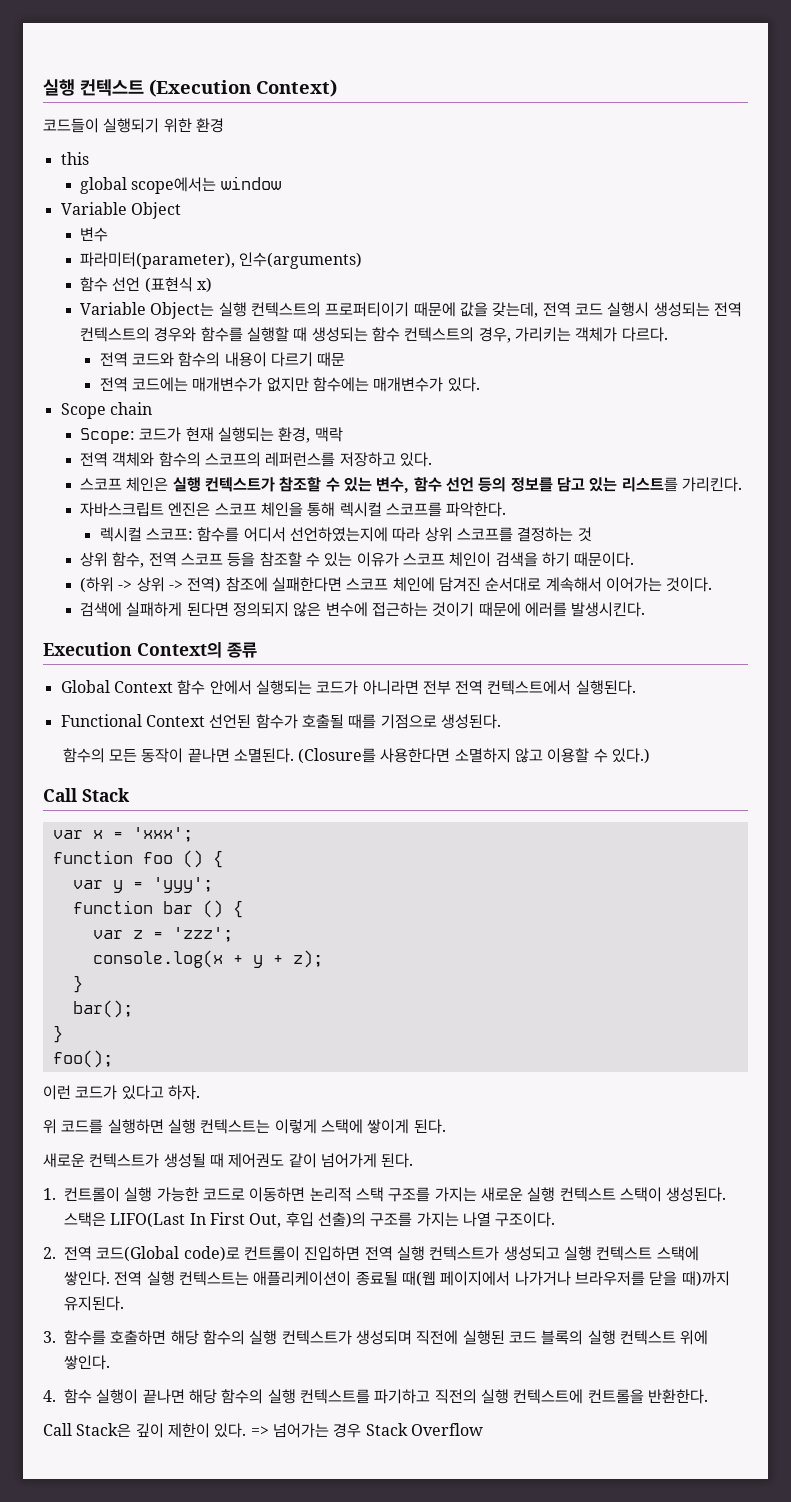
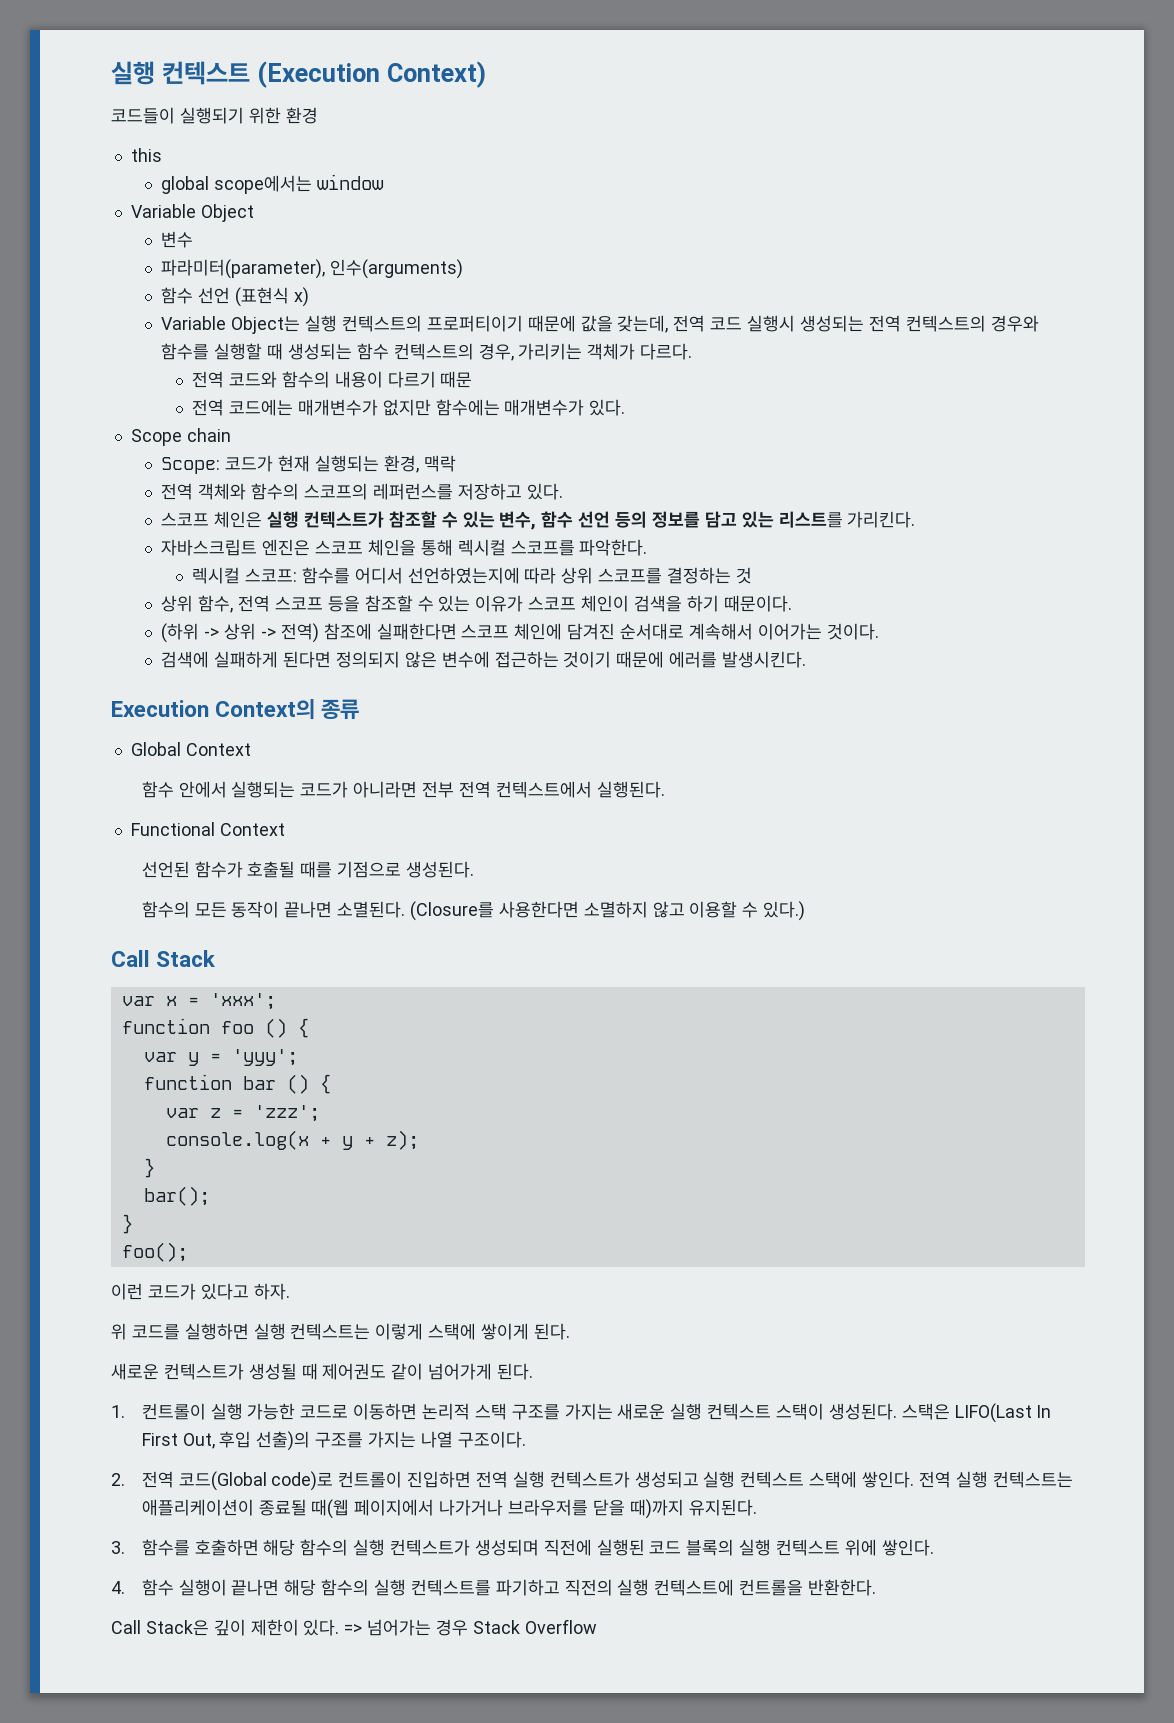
- Global Context 함수 안에서 실행되는 코드가 아니라면 전부 전역 컨텍스트에서 실행된다.
+ Global Context
+ 함수 안에서 실행되는 코드가 아니라면 전부 전역 컨텍스트에서 실행된다.
- Functional Context 선언된 함수가 호출될 때를 기점으로 생성된다.
+ Functional Context
+ 선언된 함수가 호출될 때를 기점으로 생성된다.

